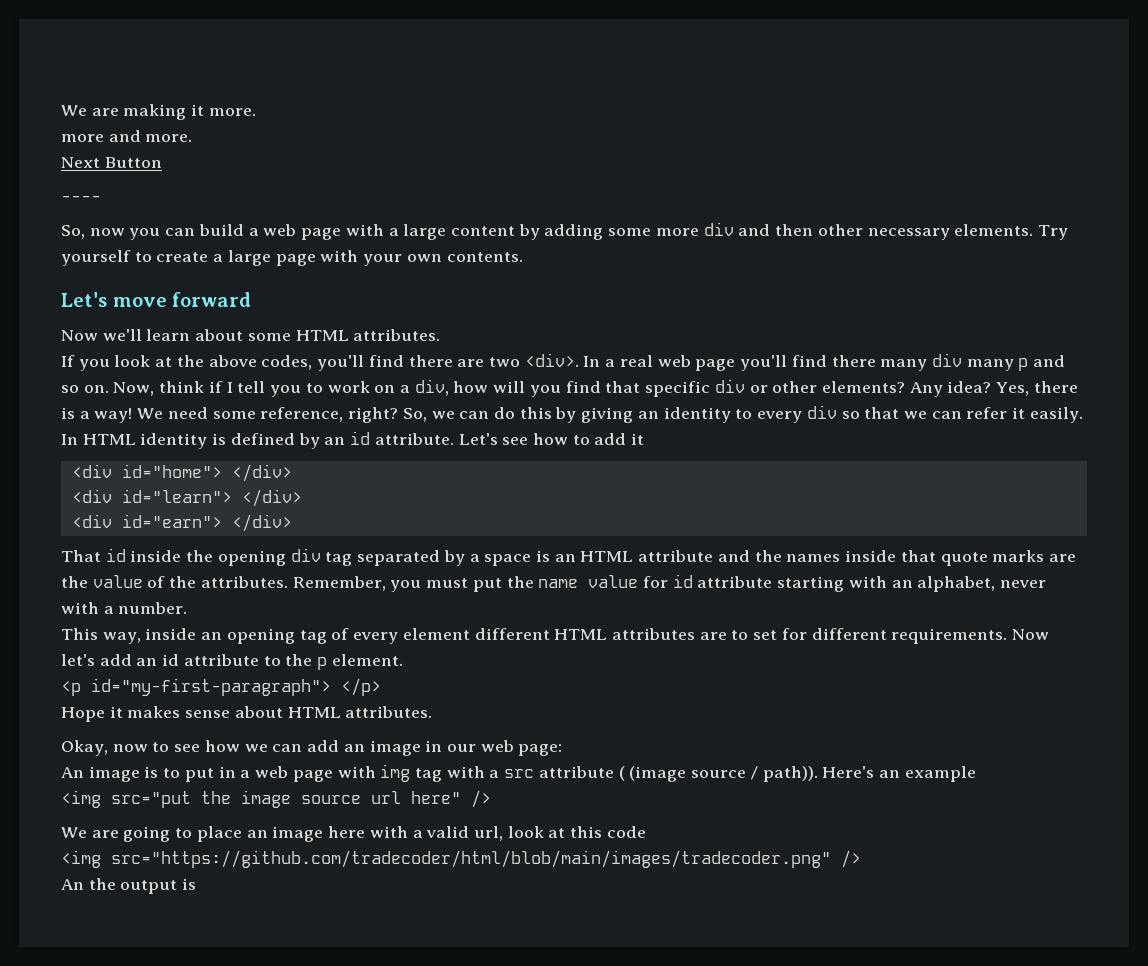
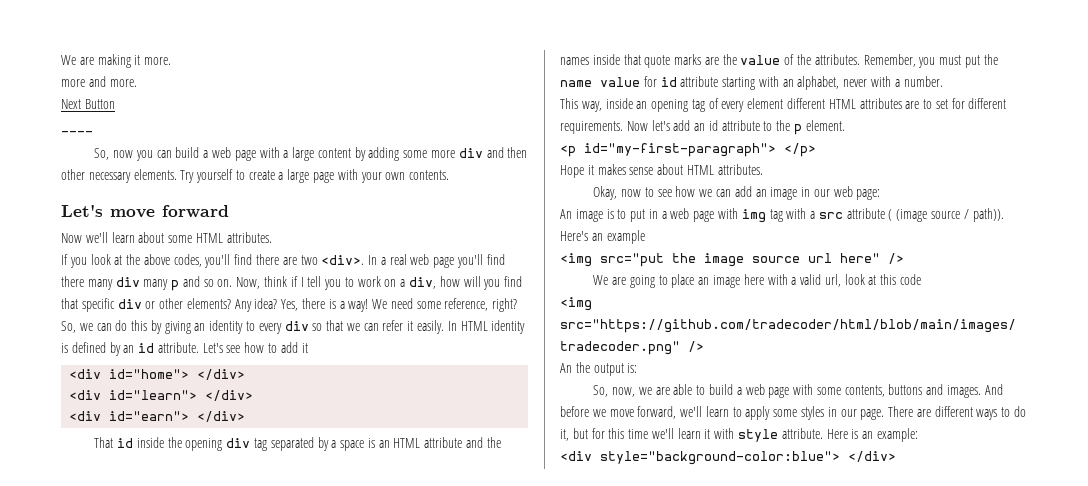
- An the output is
+ An the output is:
+ So, now, we are able to build a web page with some contents, buttons and images. And before we move forward, we'll learn to apply some styles in our page. There are different ways to do it, but for this time we'll learn it with style attribute. Here is an example:
+ <div style="background-color:blue"> </div>

